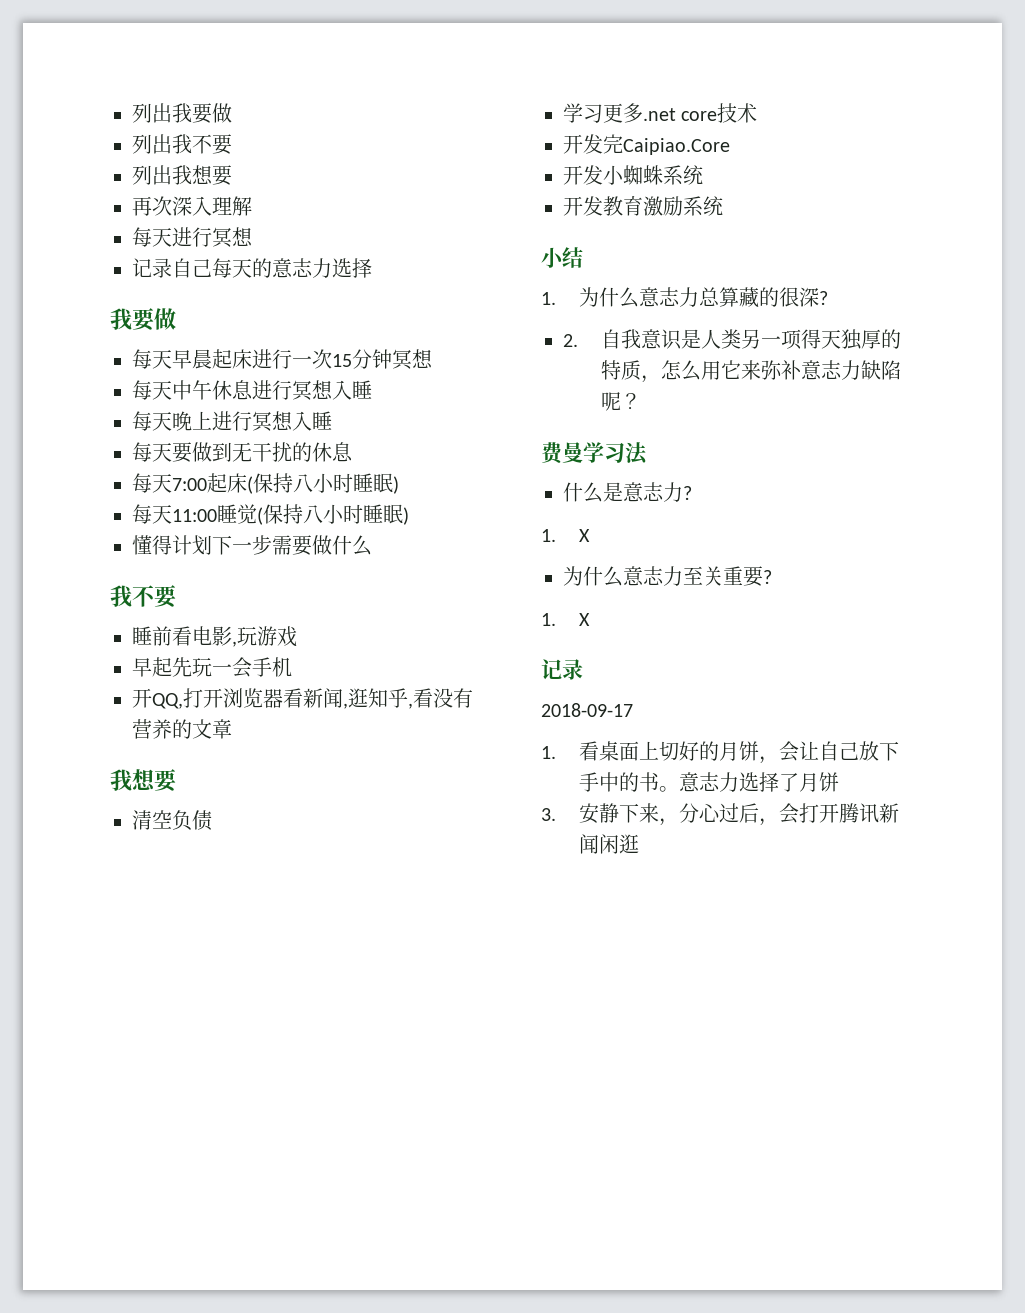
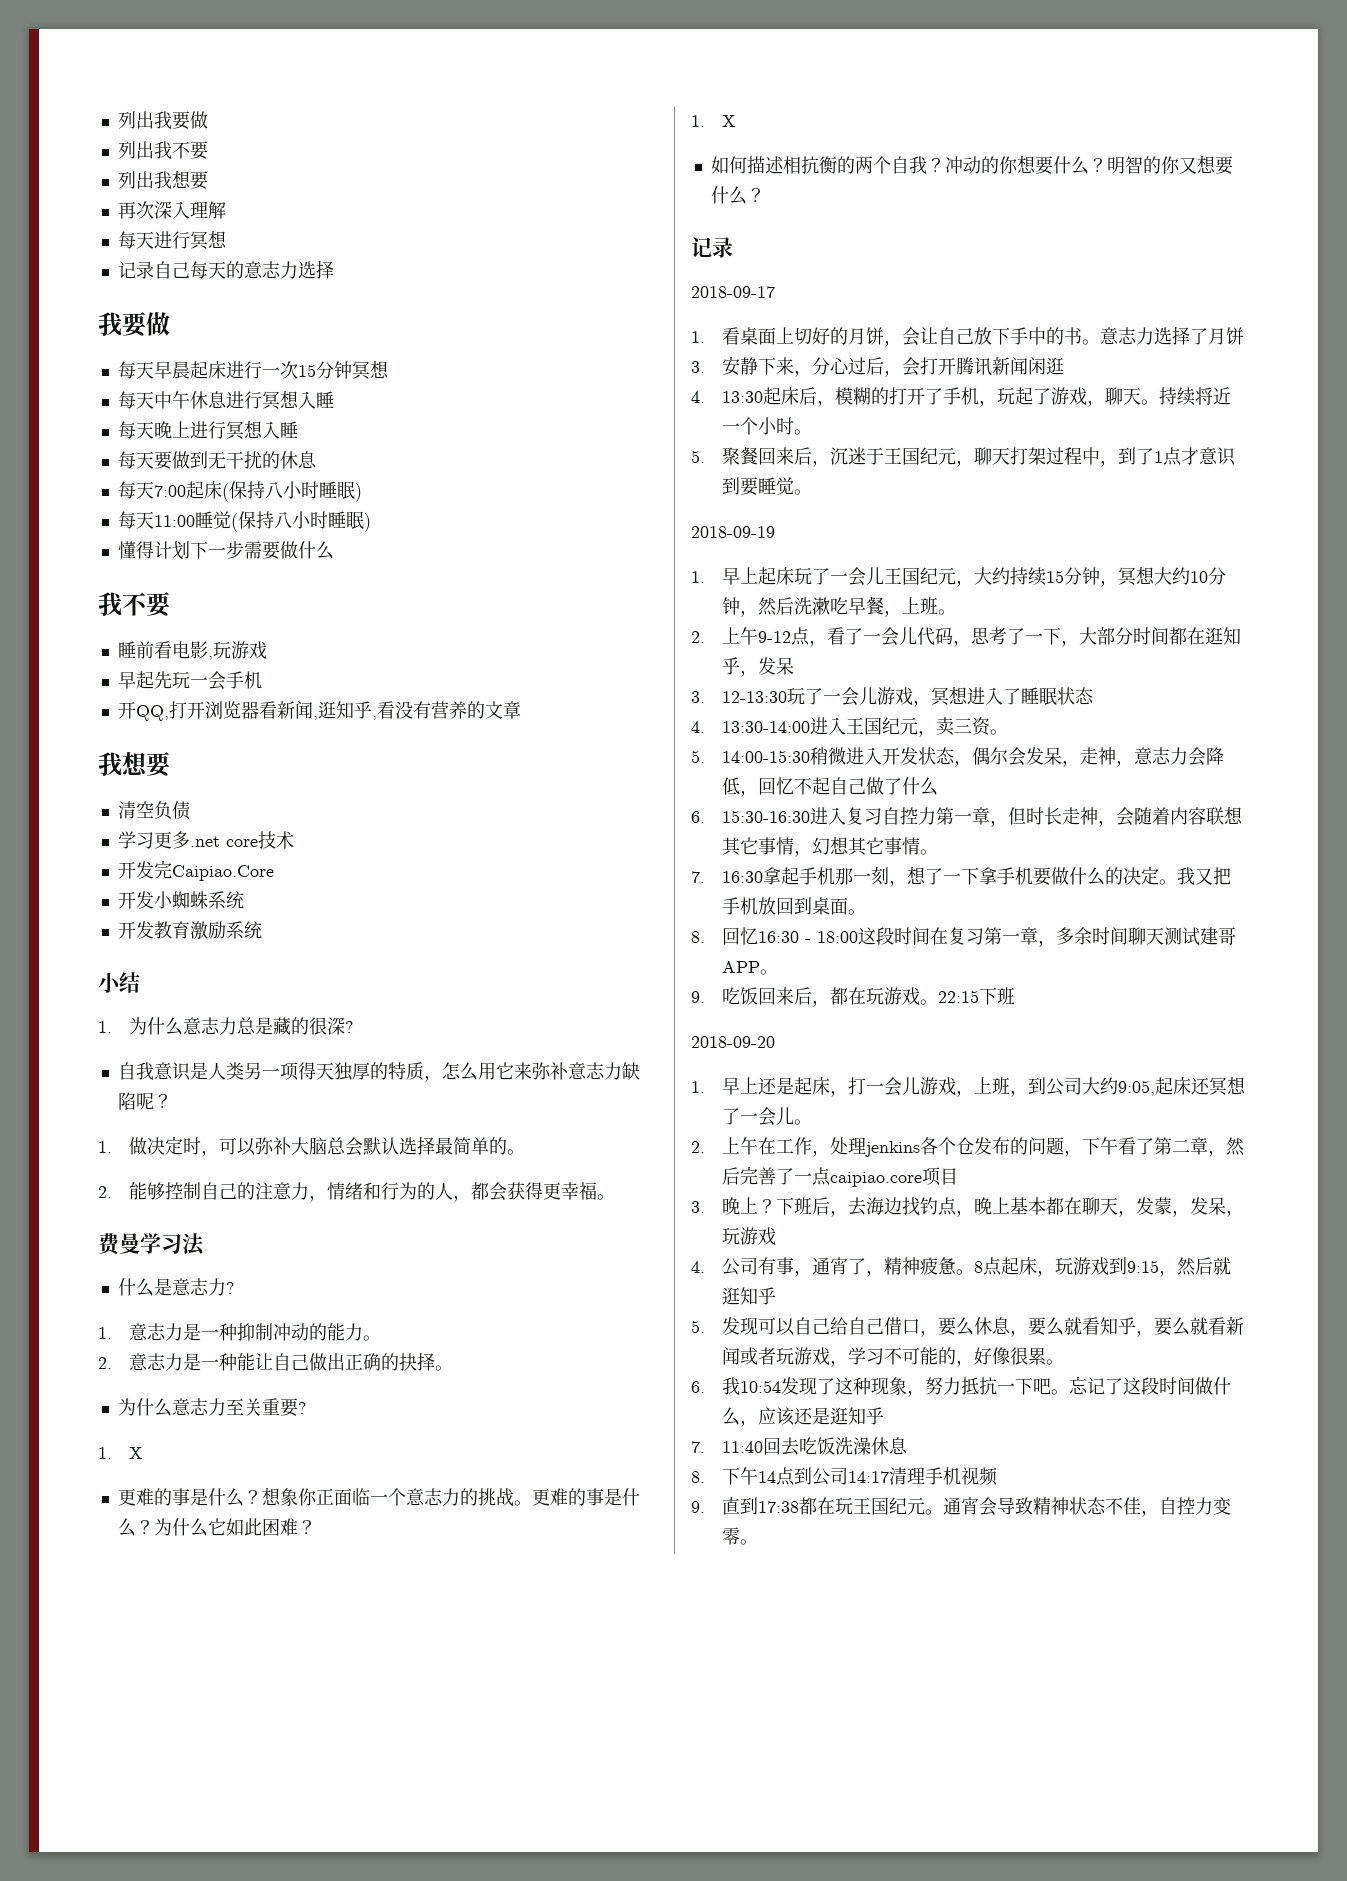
- 1.为什么意志力总算藏的很深?
+ 1.为什么意志力总是藏的很深?
- 2.自我意识是人类另一项得天独厚的特质，怎么用它来弥补意志力缺陷呢？
+ 自我意识是人类另一项得天独厚的特质，怎么用它来弥补意志力缺陷呢？
+ 1.做决定时，可以弥补大脑总会默认选择最简单的。
+ 2.能够控制自己的注意力，情绪和行为的人，都会获得更幸福。
  什么是意志力?
- 1. X
+ 1.意志力是一种抑制冲动的能力。
+ 2.意志力是一种能让自己做出正确的抉择。
+ 更难的事是什么？想象你正面临一个意志力的挑战。更难的事是什么？为什么它如此困难？
+ 1. X
+ 如何描述相抗衡的两个自我？冲动的你想要什么？明智的你又想要什么？
+ 4. 13:30起床后，模糊的打开了手机，玩起了游戏，聊天。持续将近一个小时。
+ 5.聚餐回来后，沉迷于王国纪元，聊天打架过程中，到了1点才意识到要睡觉。
+ 2018-09-19
+ 1.早上起床玩了一会儿王国纪元，大约持续15分钟，冥想大约10分钟，然后洗漱吃早餐，上班。
+ 2.上午9-12点，看了一会儿代码，思考了一下，大部分时间都在逛知乎，发呆
+ 3. 12-13:30玩了一会儿游戏，冥想进入了睡眠状态
+ 4. 13:30-14:00进入王国纪元，卖三资。
+ 5. 14:00-15:30稍微进入开发状态，偶尔会发呆，走神，意志力会降低，回忆不起自己做了什么
+ 6. 15:30-16:30进入复习自控力第一章，但时长走神，会随着内容联想其它事情，幻想其它事情。
+ 7. 16:30拿起手机那一刻，想了一下拿手机要做什么的决定。我又把手机放回到桌面。
+ 8.回忆16:30 - 18:00这段时间在复习第一章，多余时间聊天测试建哥APP。
+ 9.吃饭回来后，都在玩游戏。22:15下班
+ 2018-09-20
+ 1.早上还是起床，打一会儿游戏，上班，到公司大约9:05,起床还冥想了一会儿。
+ 2.上午在工作，处理jenkins各个仓发布的问题，下午看了第二章，然后完善了一点caipiao.core项目
+ 3.晚上？下班后，去海边找钓点，晚上基本都在聊天，发蒙，发呆，玩游戏
+ 4.公司有事，通宵了，精神疲惫。8点起床，玩游戏到9:15，然后就逛知乎
+ 5.发现可以自己给自己借口，要么休息，要么就看知乎，要么就看新闻或者玩游戏，学习不可能的，好像很累。
+ 6.我10:54发现了这种现象，努力抵抗一下吧。忘记了这段时间做什么，应该还是逛知乎
+ 7. 11:40回去吃饭洗澡休息
+ 8.下午14点到公司14:17清理手机视频
+ 9.直到17:38都在玩王国纪元。通宵会导致精神状态不佳，自控力变零。

